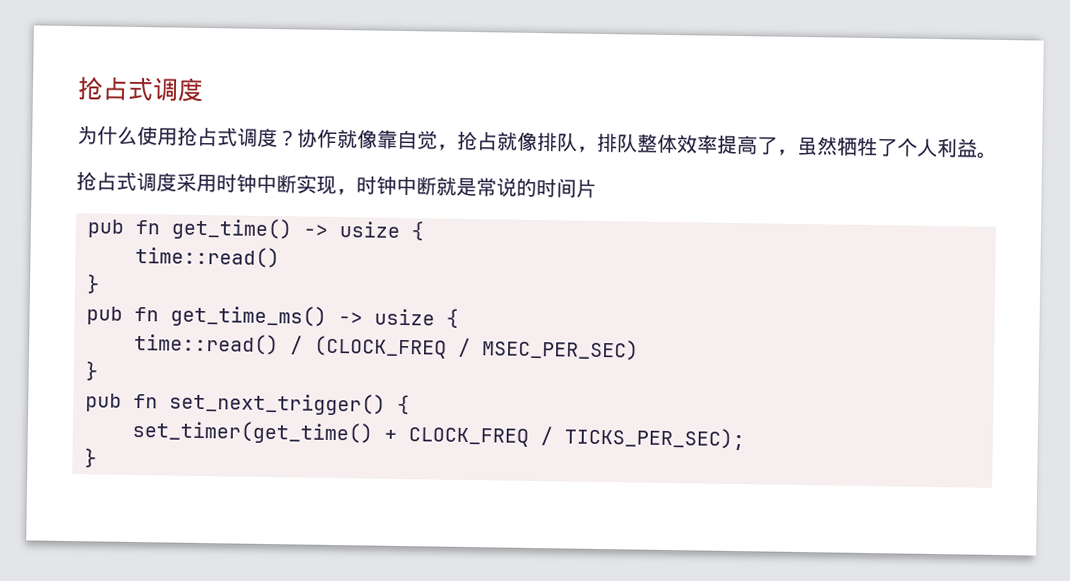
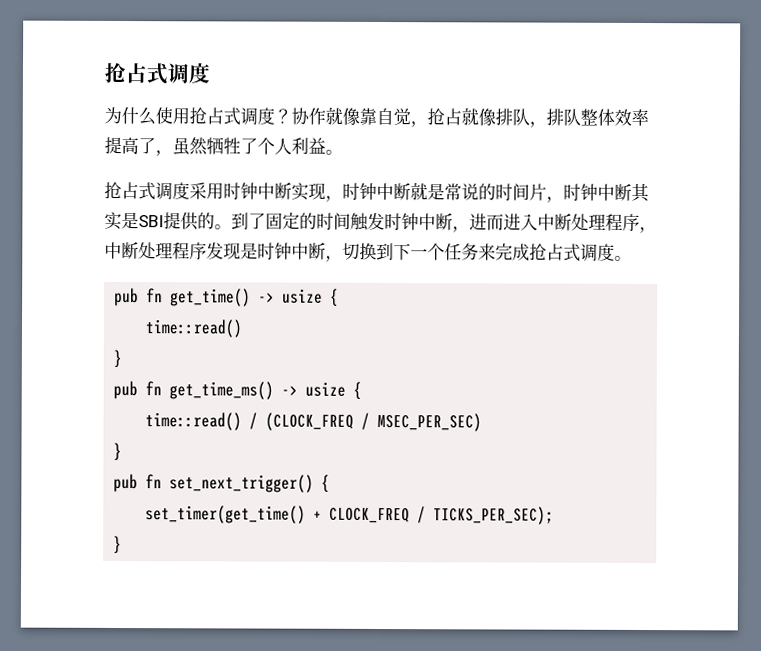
- 抢占式调度采用时钟中断实现，时钟中断就是常说的时间片
+ 抢占式调度采用时钟中断实现，时钟中断就是常说的时间片，时钟中断其实是SBI提供的。到了固定的时间触发时钟中断，进而进入中断处理程序，中断处理程序发现是时钟中断，切换到下一个任务来完成抢占式调度。

